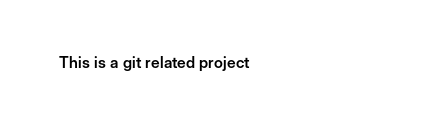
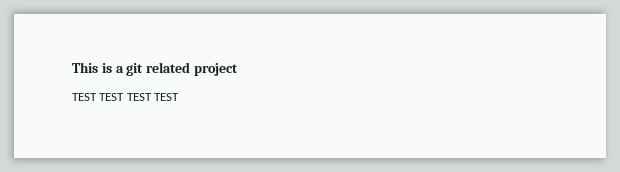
+ TEST TEST TEST TEST

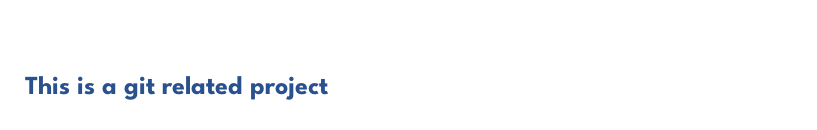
- TEST TEST TEST TEST

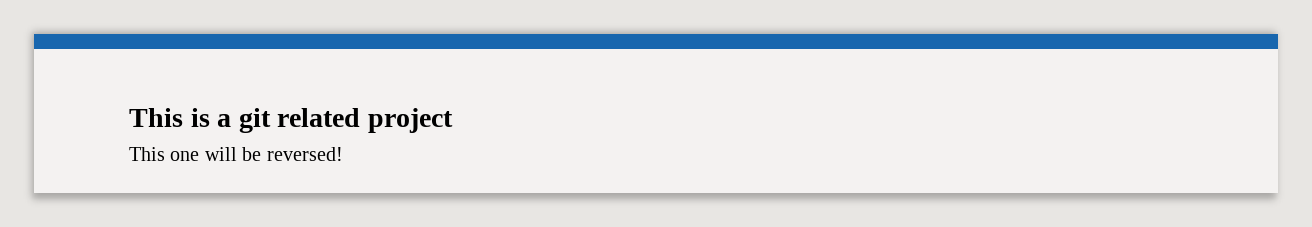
+ This one will be reversed!

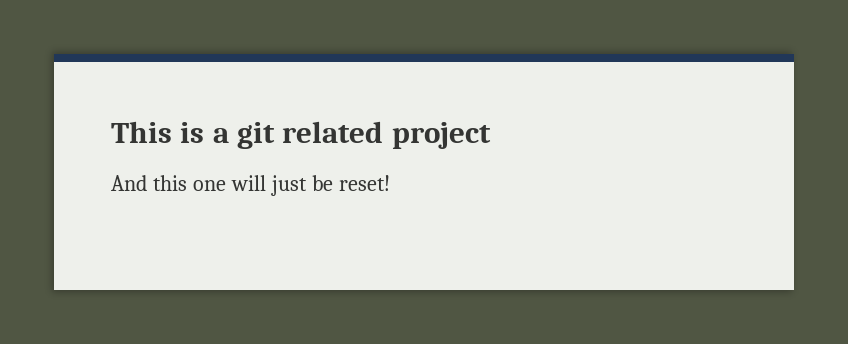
- This one will be reversed!
+ And this one will just be reset!

